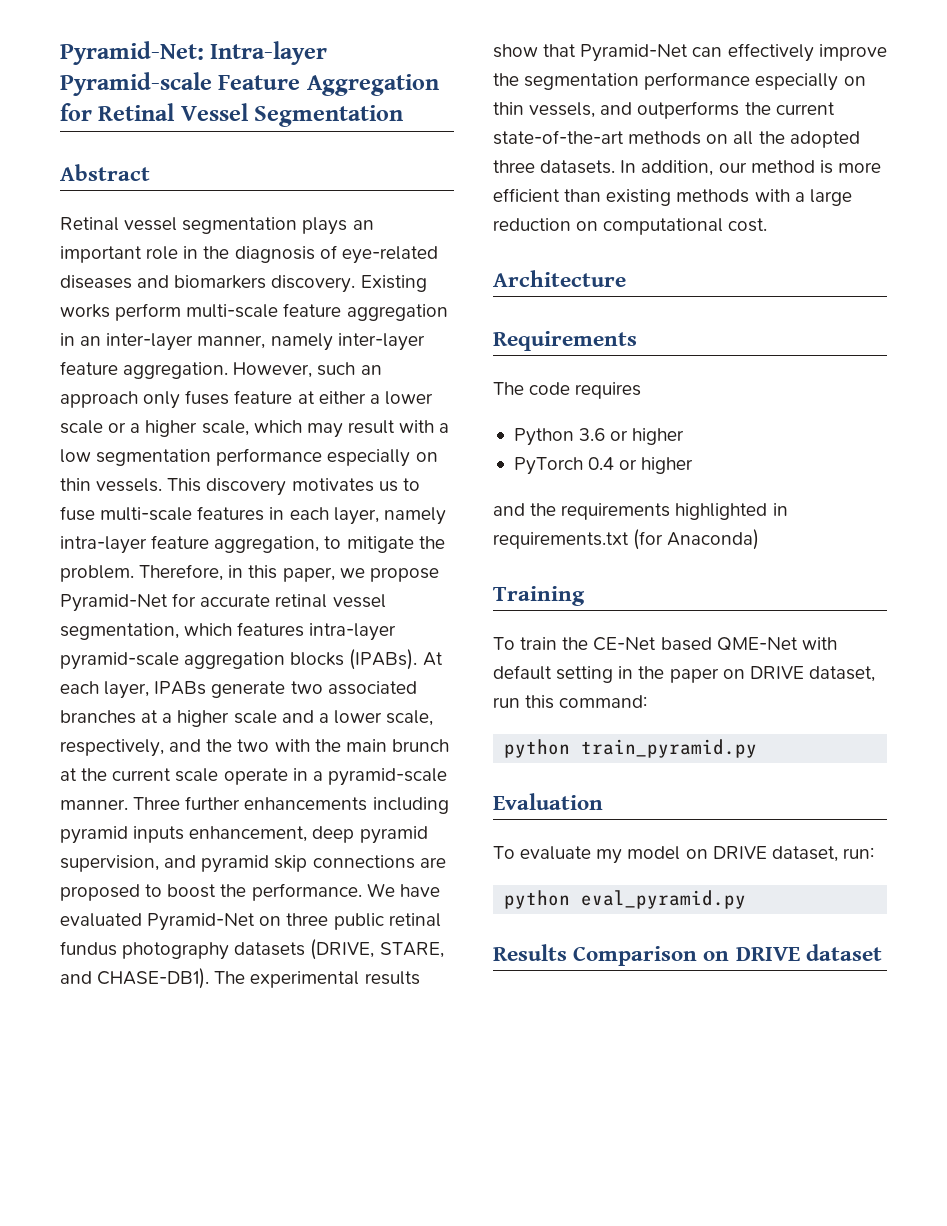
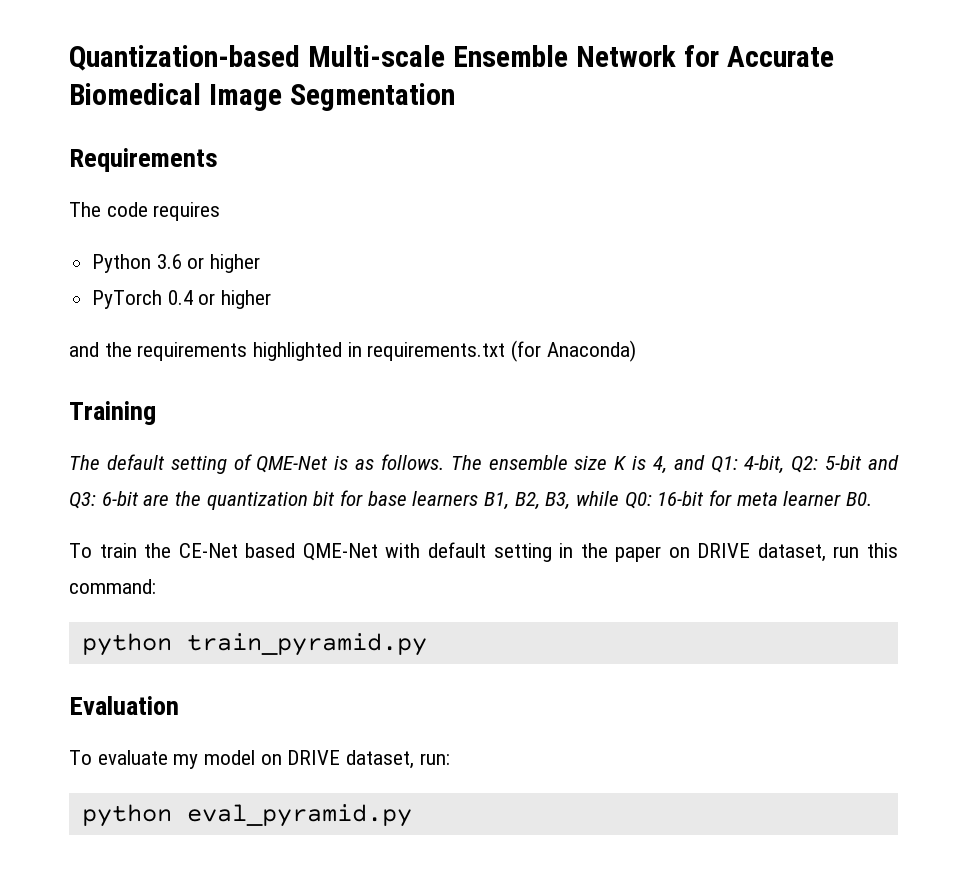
- Pyramid-Net: Intra-layer Pyramid-scale Feature Aggregation for Retinal Vessel Segmentation
- Abstract
- Retinal vessel segmentation plays an important role in the diagnosis of eye-related diseases and biomarkers discovery. Existing works perform multi-scale feature aggregation in an inter-layer manner, namely inter-layer feature aggregation. However, such an approach only fuses feature at either a lower scale or a higher scale, which may result with a low segmentation performance especially on thin vessels. This discovery motivates us to fuse multi-scale features in each layer, namely intra-layer feature aggregation, to mitigate the problem. Therefore, in this paper, we propose Pyramid-Net for accurate retinal vessel segmentation, which features intra-layer pyramid-scale aggregation blocks (IPABs). At each layer, IPABs generate two associated branches at a higher scale and a lower scale, respectively, and the two with the main brunch at the current scale operate in a pyramid-scale manner. Three further enhancements including pyramid inputs enhancement, deep pyramid supervision, and pyramid skip connections are proposed to boost the performance. We have evaluated Pyramid-Net on three public retinal fundus photography datasets (DRIVE, STARE, and CHASE-DB1). The experimental results show that Pyramid-Net can effectively improve the segmentation performance especially on thin vessels, and outperforms the current state-of-the-art methods on all the adopted three datasets. In addition, our method is more efficient than existing methods with a large reduction on computational cost.
- Architecture
+ Quantization-based Multi-scale Ensemble Network for Accurate Biomedical Image Segmentation
+ The default setting of QME-Net is as follows. The ensemble size K is 4, and Q1: 4-bit, Q2: 5-bit and Q3: 6-bit are the quantization bit for base learners B1, B2, B3, while Q0: 16-bit for meta learner B0.
- Results Comparison on DRIVE dataset

